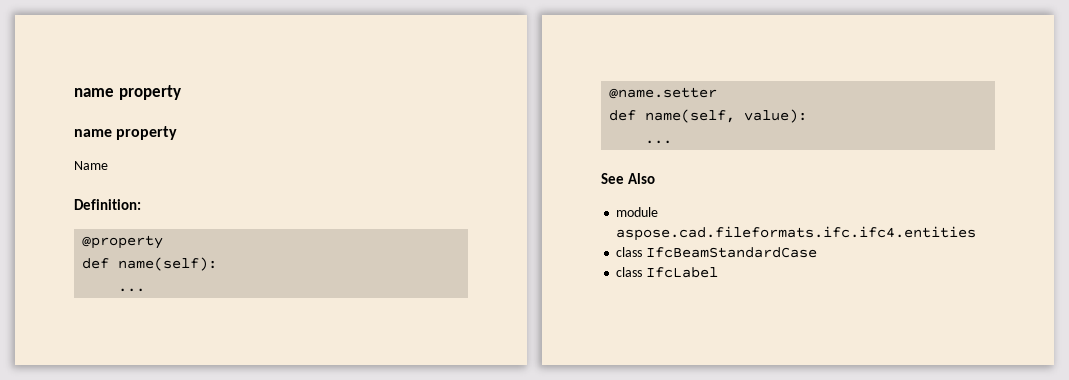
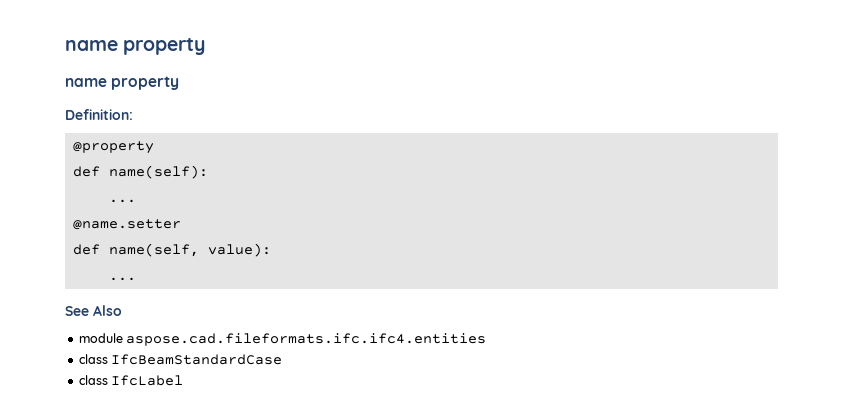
- Name

